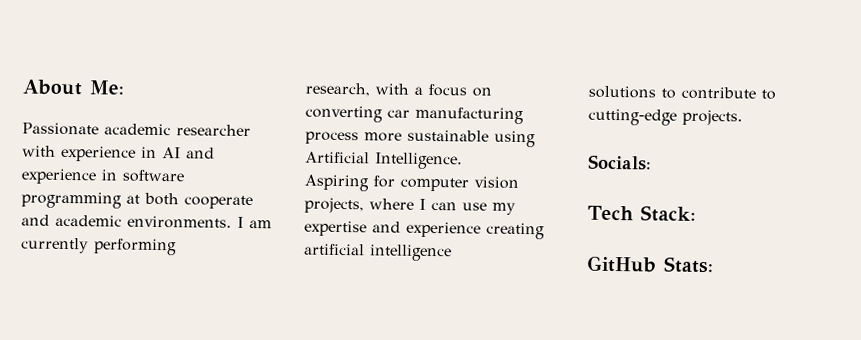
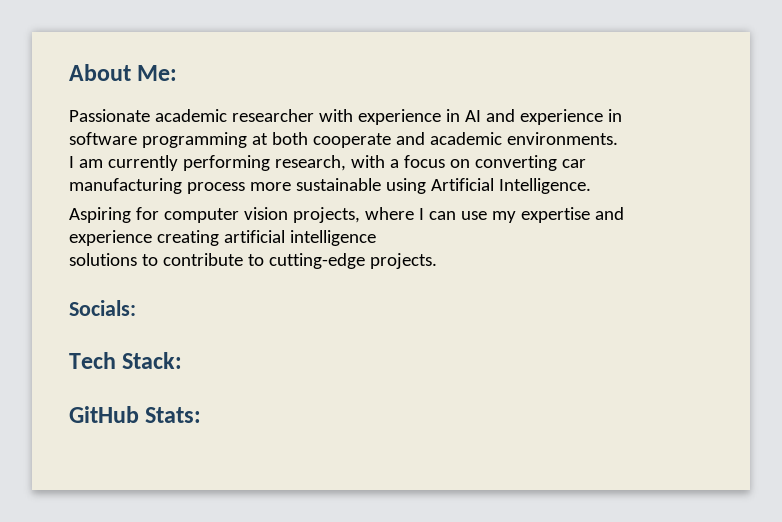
- Passionate academic researcher with experience in AI and experience in software programming at both cooperate and academic environments. I am currently performing
- research, with a focus on converting car manufacturing process more sustainable using Artificial Intelligence.
+ Passionate academic researcher with experience in AI and experience in software programming at both cooperate and academic environments.
+ I am currently performing research, with a focus on converting car manufacturing process more sustainable using Artificial Intelligence.

